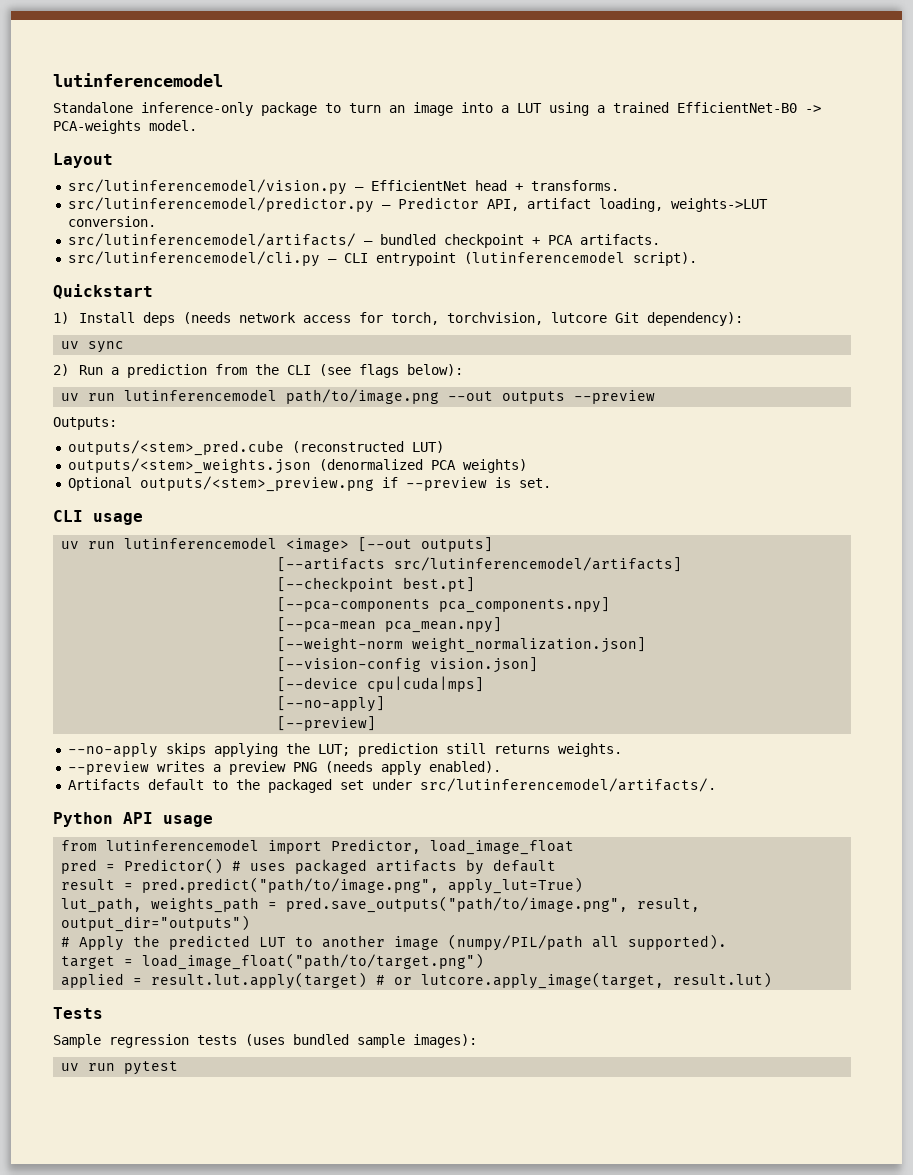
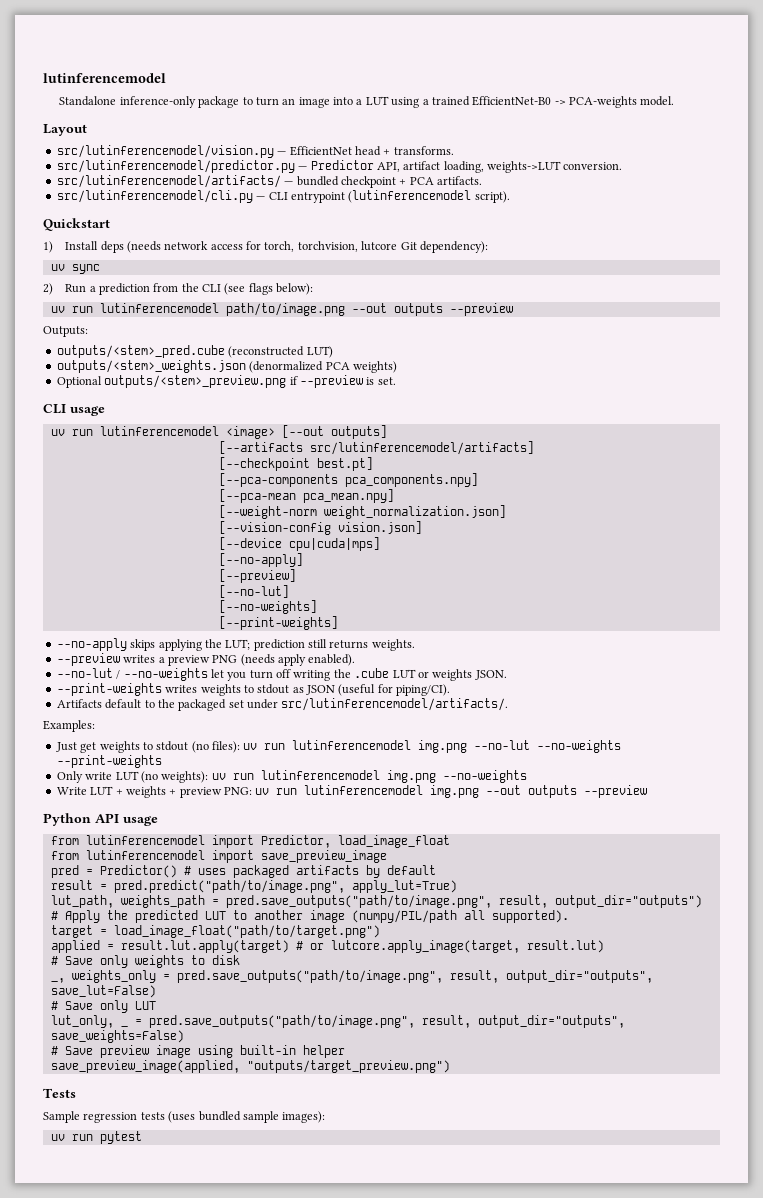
+ [--no-lut]
+ [--no-weights]
+ [--print-weights]
+ --no-lut / --no-weights let you turn off writing the .cube LUT or weights JSON.
+ --print-weights writes weights to stdout as JSON (useful for piping/CI).
+ Examples:
+ Just get weights to stdout (no files): uv run lutinferencemodel img.png --no-lut --no-weights --print-weights
+ Only write LUT (no weights): uv run lutinferencemodel img.png --no-weights
+ Write LUT + weights + preview PNG: uv run lutinferencemodel img.png --out outputs --preview
+ from lutinferencemodel import save_preview_image
+ # Save only weights to disk
+ _, weights_only = pred.save_outputs("path/to/image.png", result, output_dir="outputs", save_lut=False)
+ # Save only LUT
+ lut_only, _ = pred.save_outputs("path/to/image.png", result, output_dir="outputs", save_weights=False)
+ # Save preview image using built-in helper
+ save_preview_image(applied, "outputs/target_preview.png")

